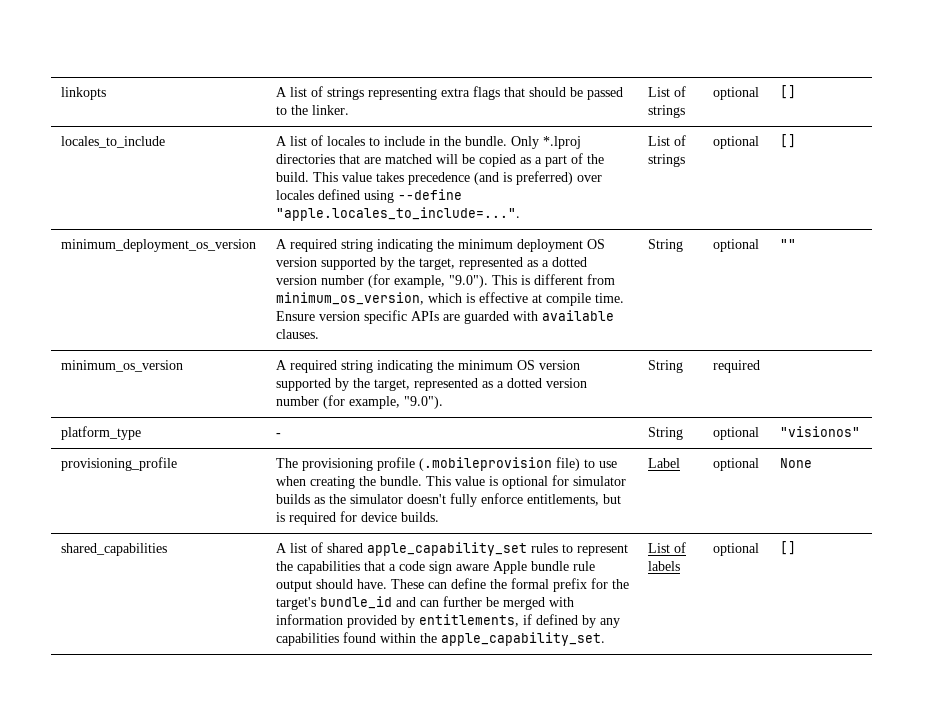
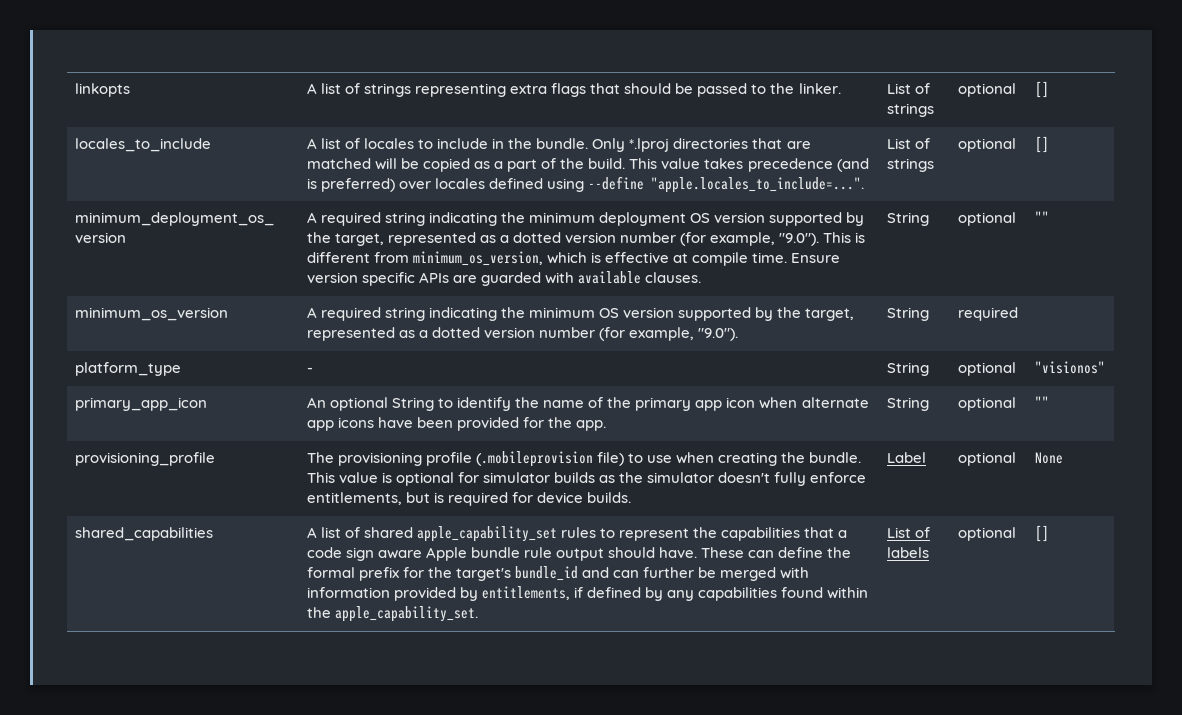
+ primary_app_icon | An optional String to identify the name of the primary app icon when alternate app icons have been provided for the app. | String | optional | ""

